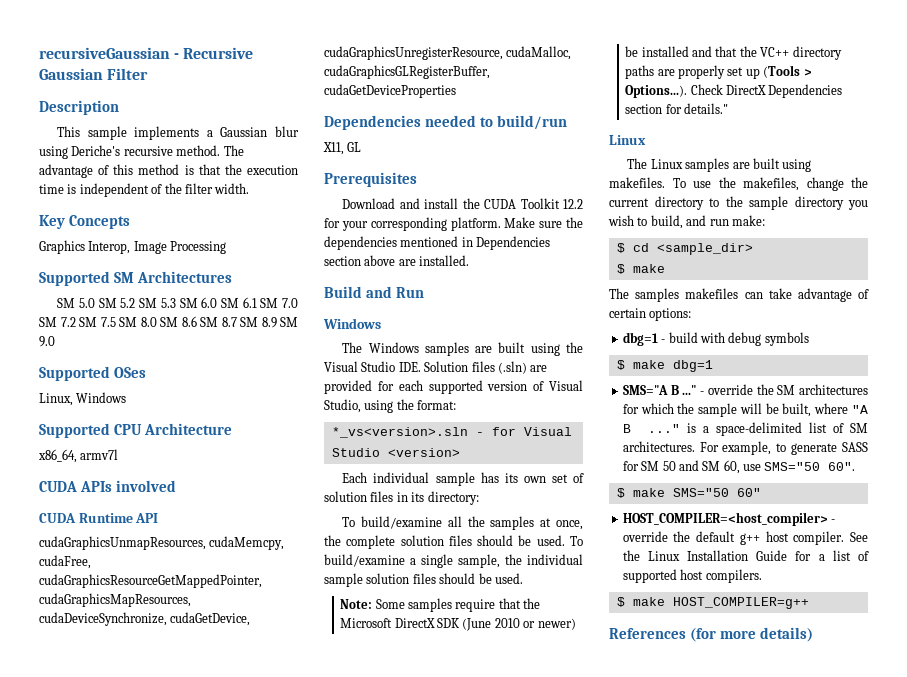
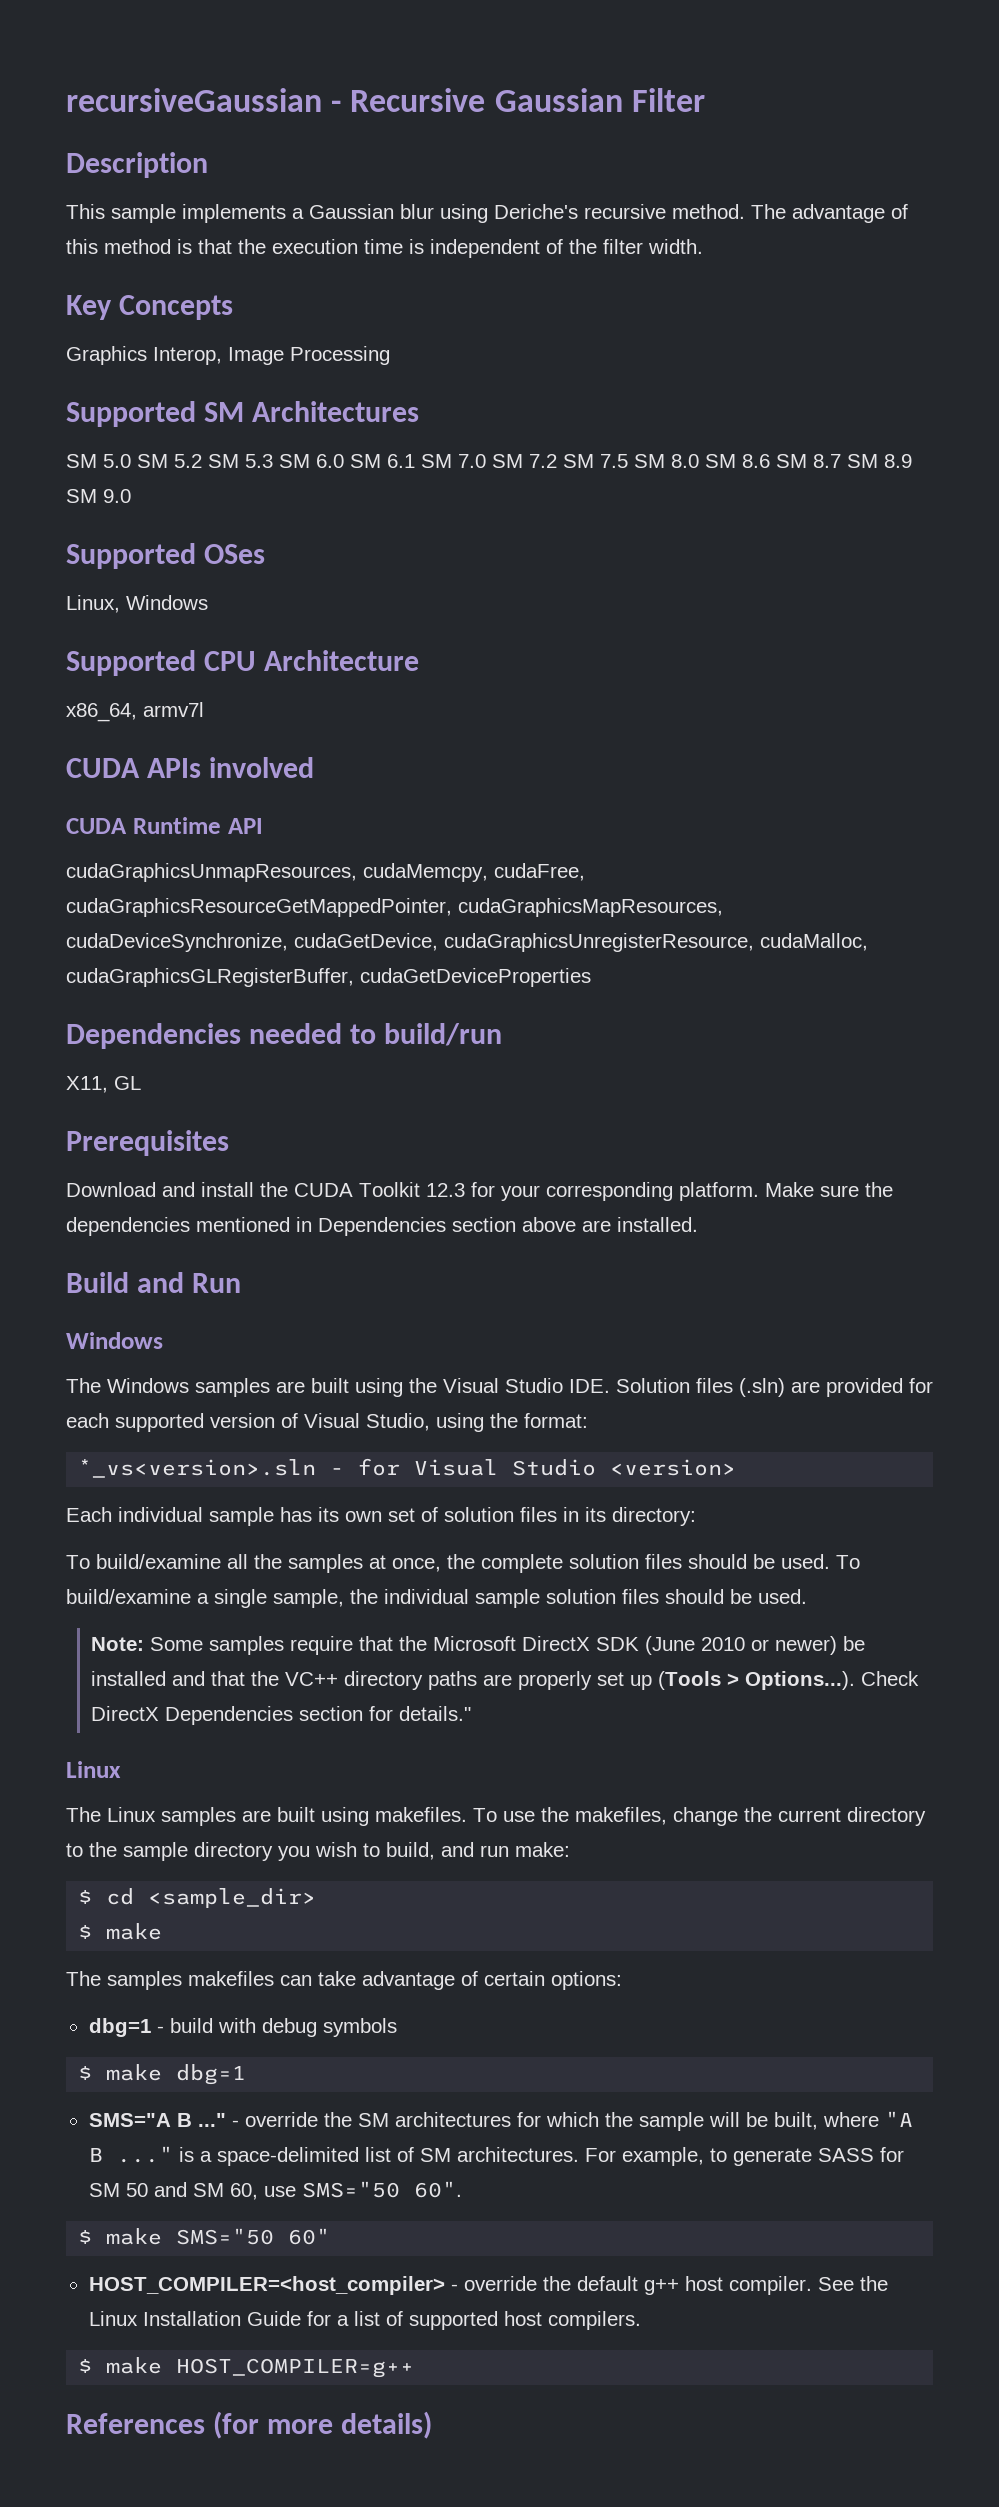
- Download and install the CUDA Toolkit 12.2 for your corresponding platform.
+ Download and install the CUDA Toolkit 12.3 for your corresponding platform.

